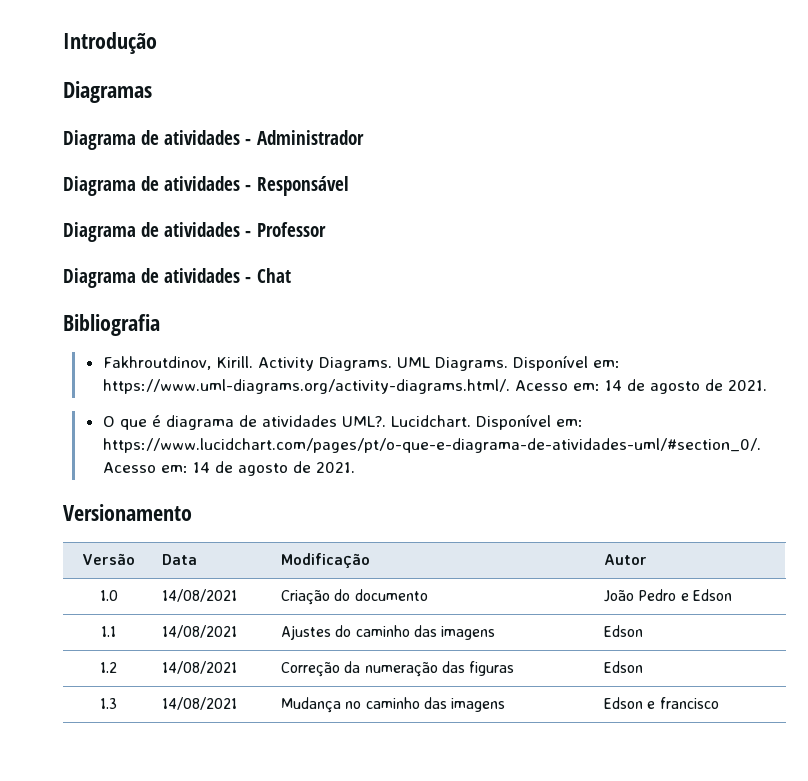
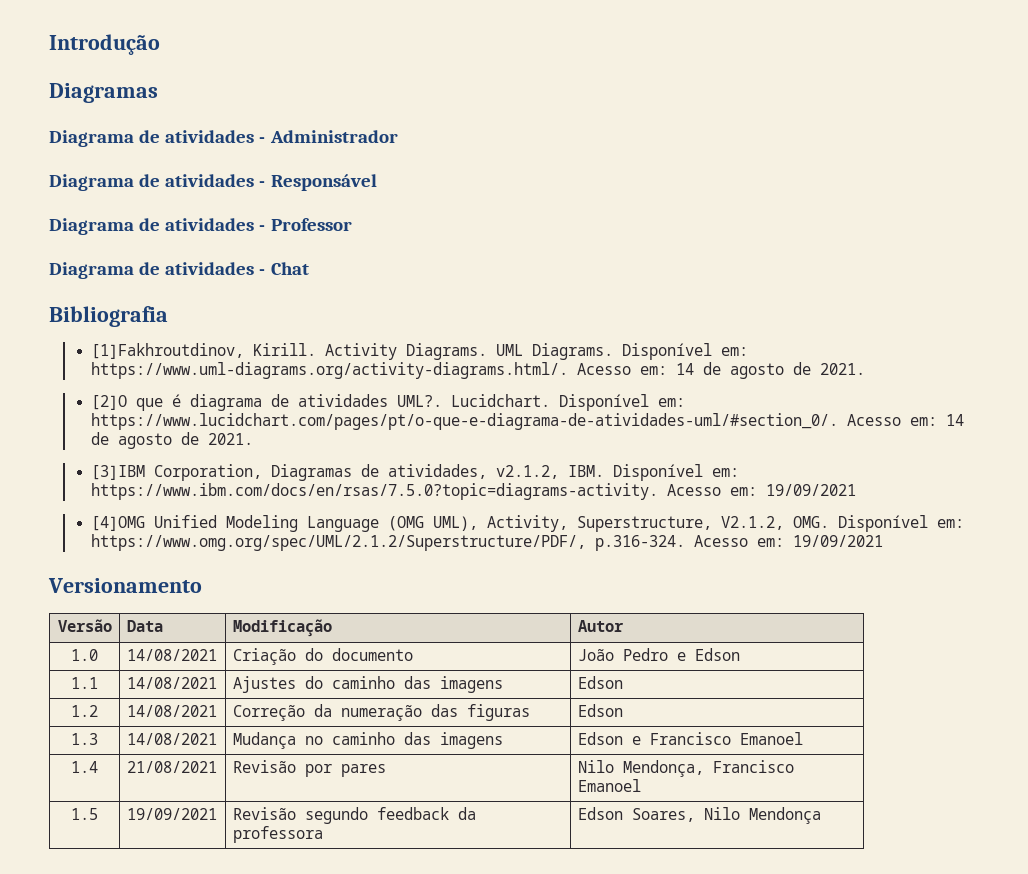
- Fakhroutdinov, Kirill.
+ [1]Fakhroutdinov, Kirill.
- O que é diagrama de atividades UML?.
+ [2]O que é diagrama de atividades UML?.
+ [3]IBM Corporation, Diagramas de atividades, v2.1.2, IBM. Disponível em: https://www.ibm.com/docs/en/rsas/7.5.0?topic=diagrams-activity. Acesso em: 19/09/2021
+ [4]OMG Unified Modeling Language (OMG UML), Activity, Superstructure, V2.1.2, OMG. Disponível em: https://www.omg.org/spec/UML/2.1.2/Superstructure/PDF/, p.316-324. Acesso em: 19/09/2021
- 1.3 | 14/08/2021 | Mudança no caminho das imagens | Edson e francisco
+ 1.3 | 14/08/2021 | Mudança no caminho das imagens | Edson e Francisco Emanoel
+ 1.4 | 21/08/2021 | Revisão por pares | Nilo Mendonça, Francisco Emanoel
+ 1.5 | 19/09/2021 | Revisão segundo feedback da professora | Edson Soares, Nilo Mendonça

